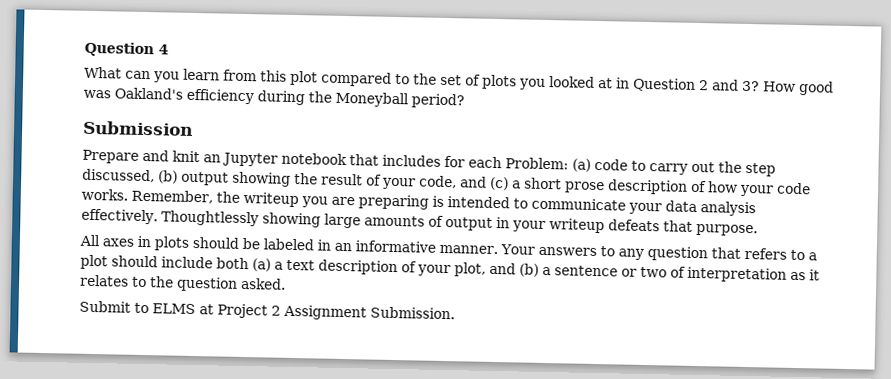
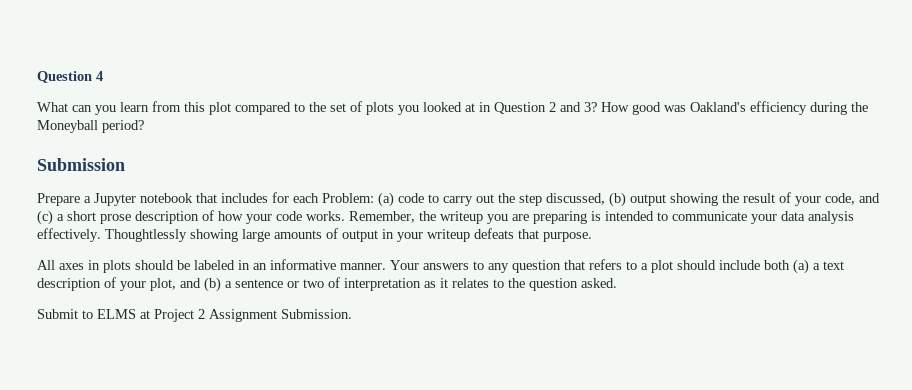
- Prepare and knit an Jupyter notebook that includes for each Problem: (a) code to carry out the step discussed, (b) output showing the result of your code, and (c) a short prose description of how your code works.
+ Prepare a Jupyter notebook that includes for each Problem: (a) code to carry out the step discussed, (b) output showing the result of your code, and (c) a short prose description of how your code works.

